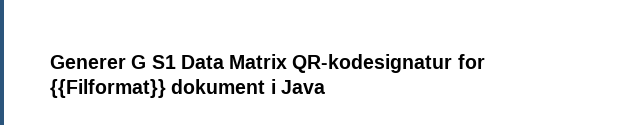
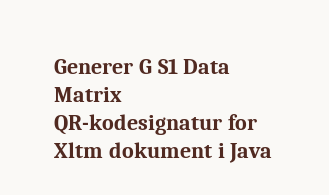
- Generer G S1 Data Matrix QR-kodesignatur for {{Filformat}} dokument i Java
+ Generer G S1 Data Matrix QR-kodesignatur for Xltm dokument i Java

